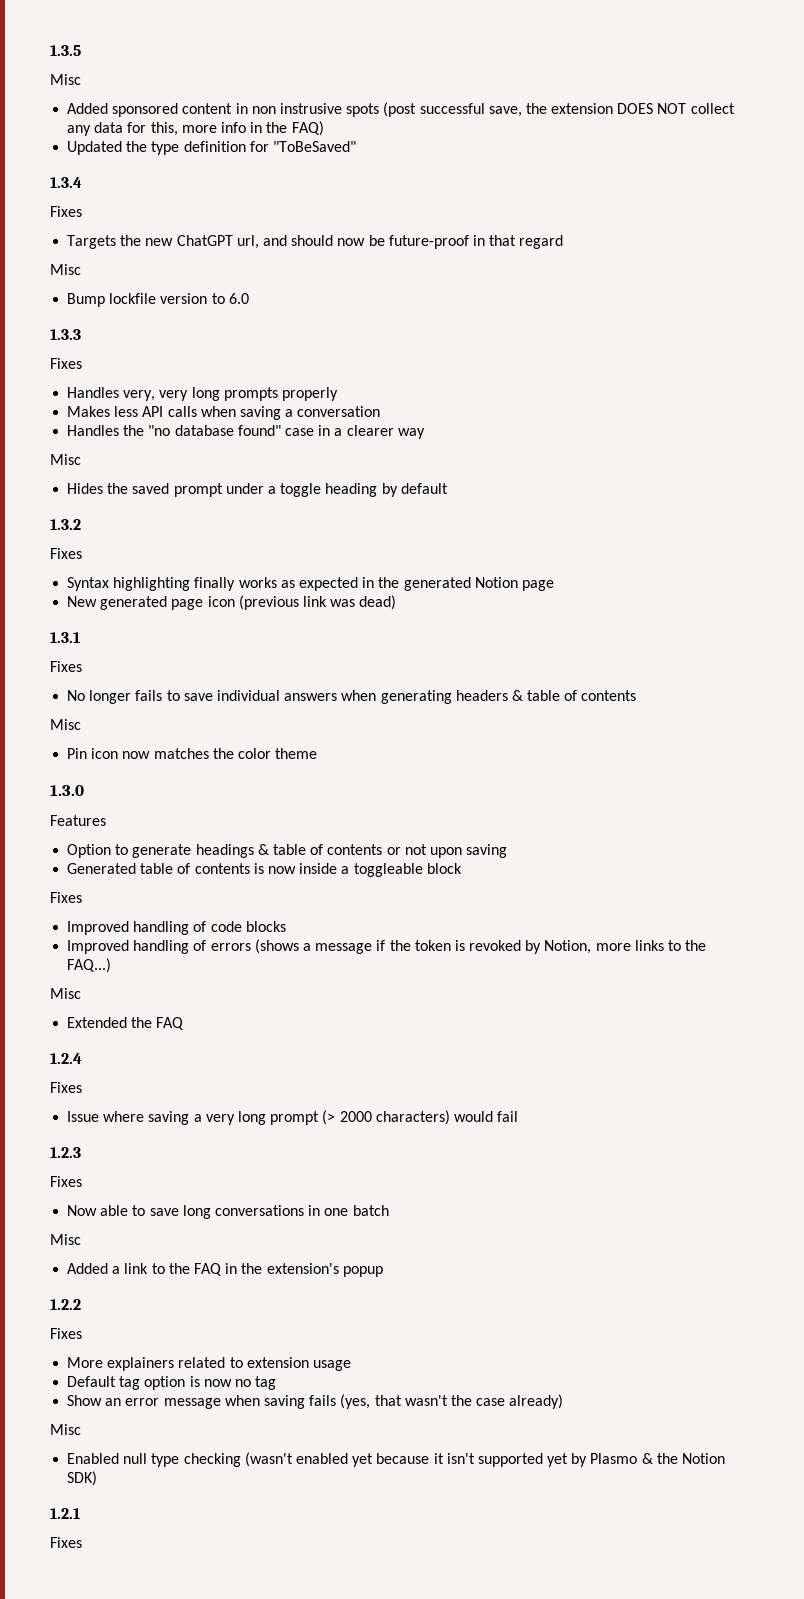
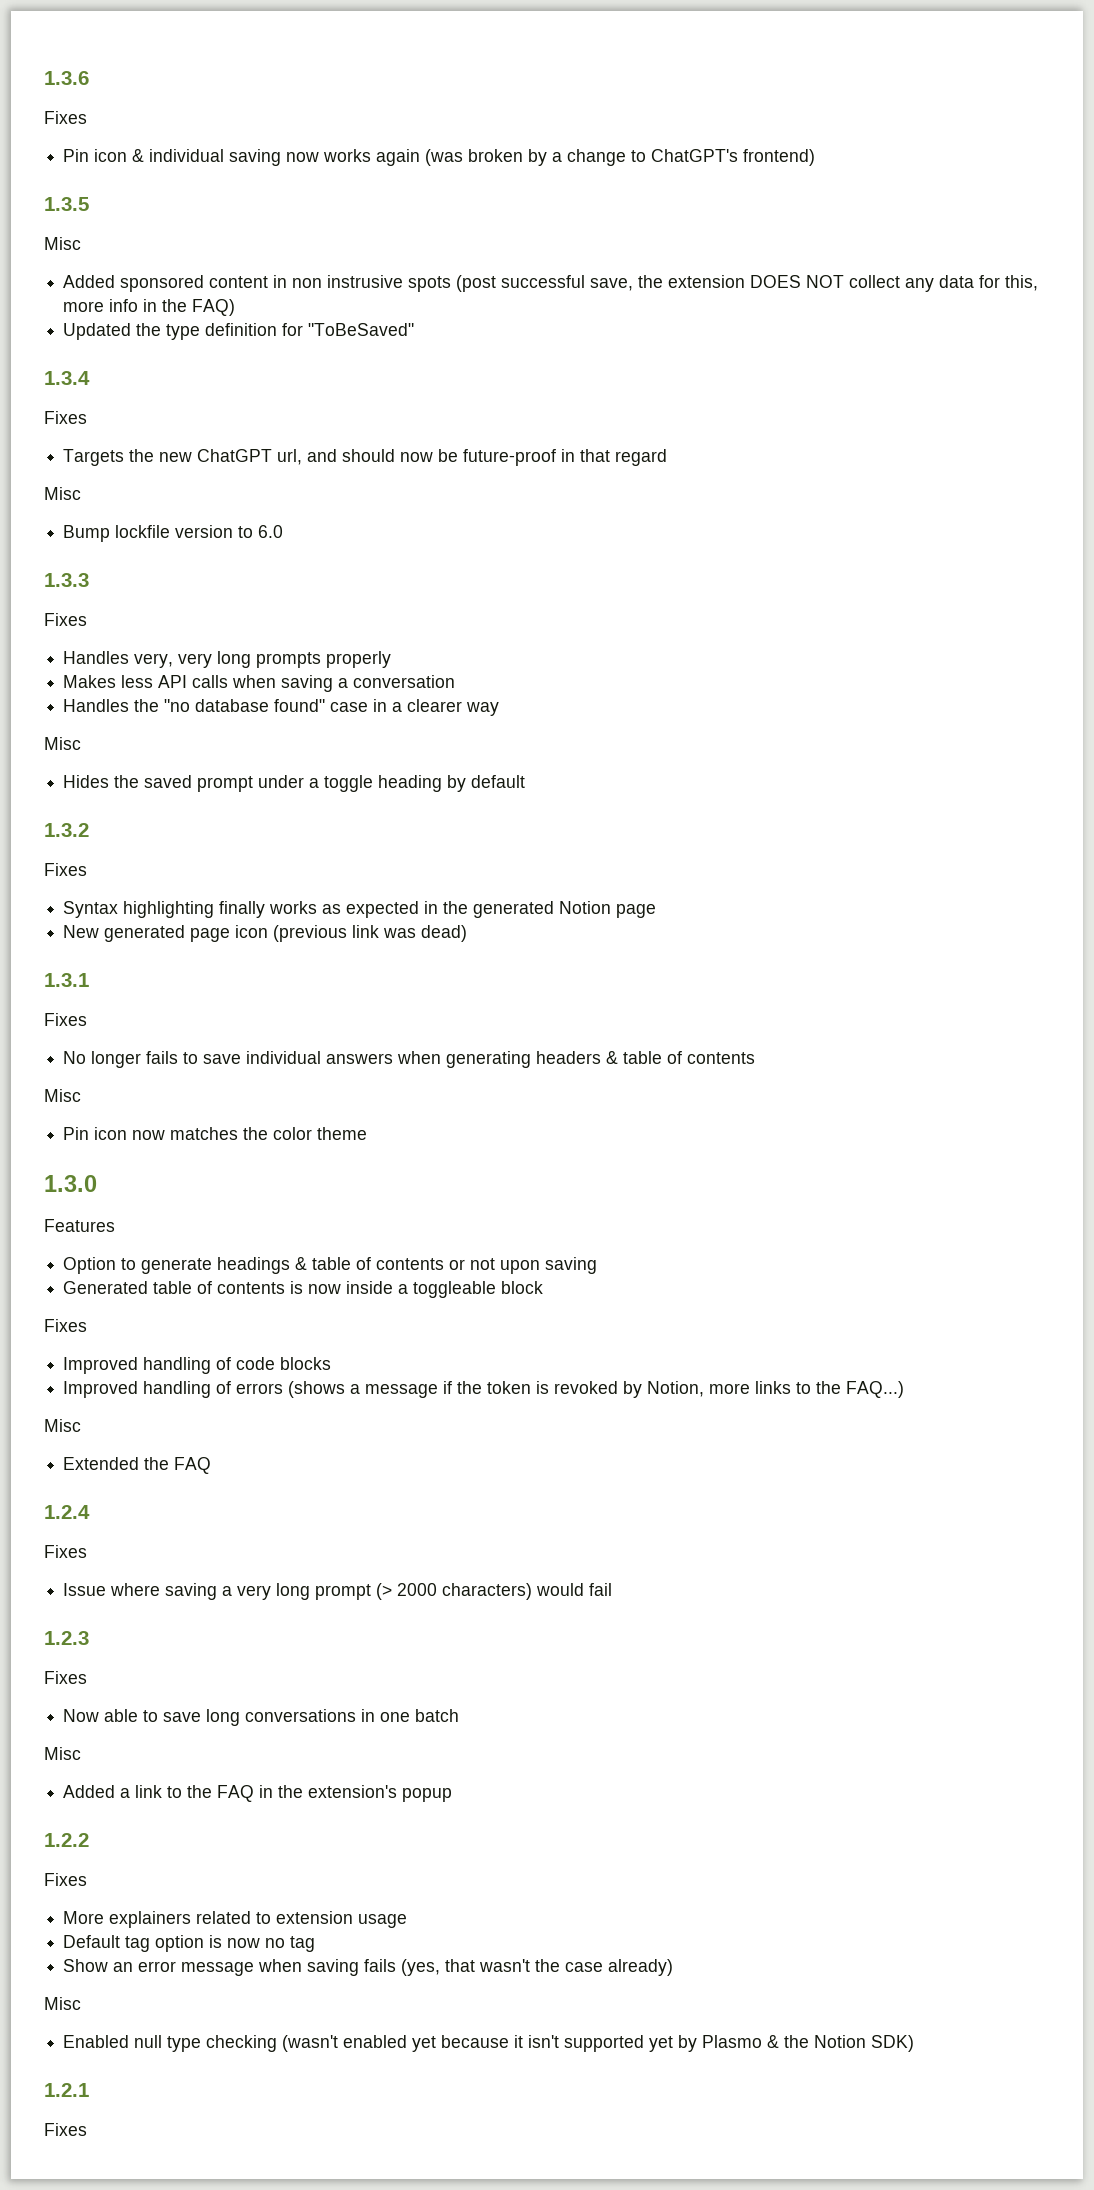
+ 1.3.6
+ Fixes
+ Pin icon & individual saving now works again (was broken by a change to ChatGPT's frontend)

